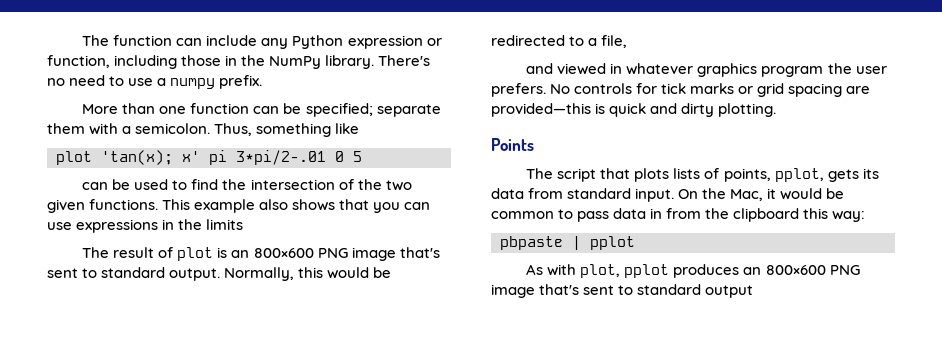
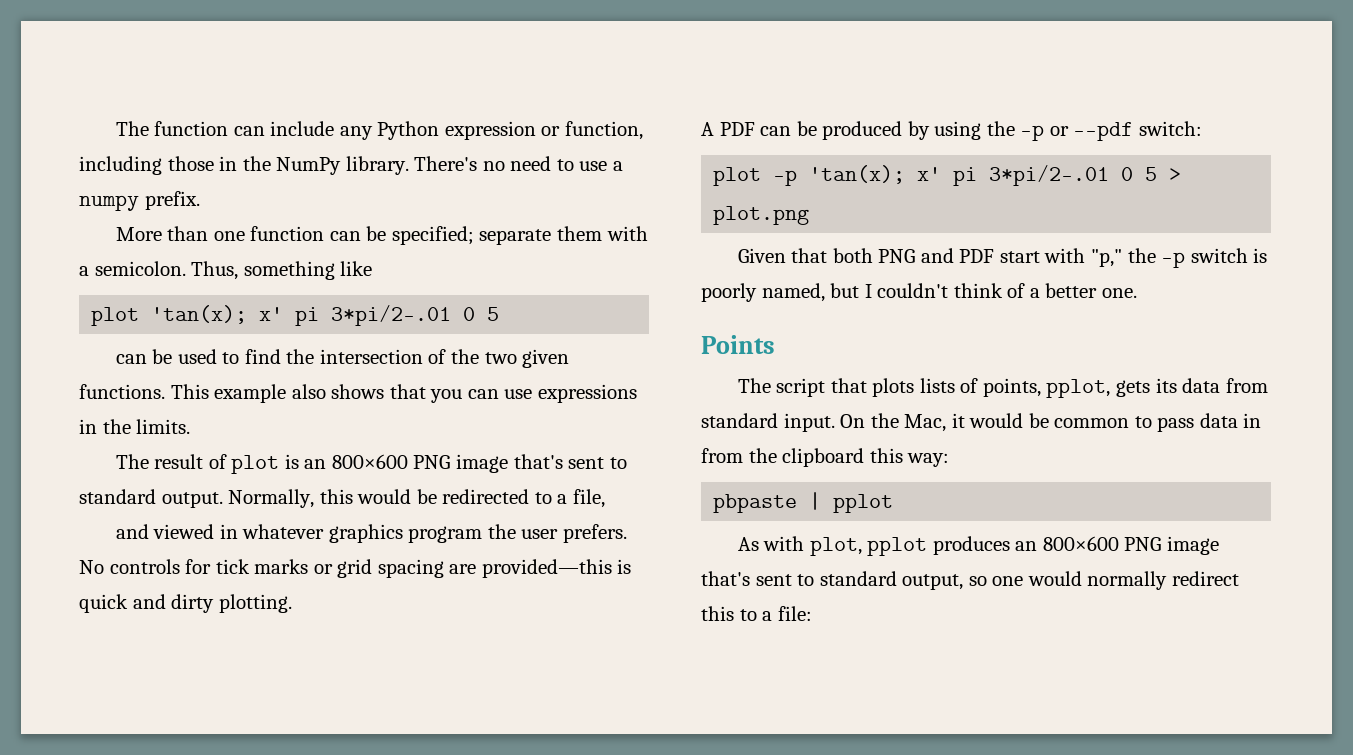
- This example also shows that you can use expressions in the limits
+ This example also shows that you can use expressions in the limits.
+ A PDF can be produced by using the -p or --pdf switch:
+ plot -p 'tan(x); x' pi 3*pi/2-.01 0 5 > plot.png
+ Given that both PNG and PDF start with "p," the -p switch is poorly named, but I couldn't think of a better one.
- As with plot, pplot produces an 800×600 PNG image that's sent to standard output
+ As with plot, pplot produces an 800×600 PNG image that's sent to standard output, so one would normally redirect this to a file:

